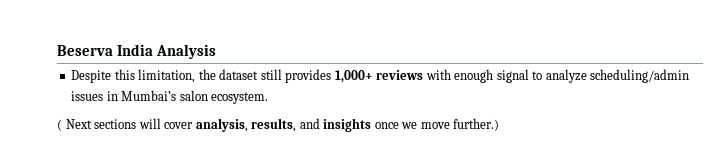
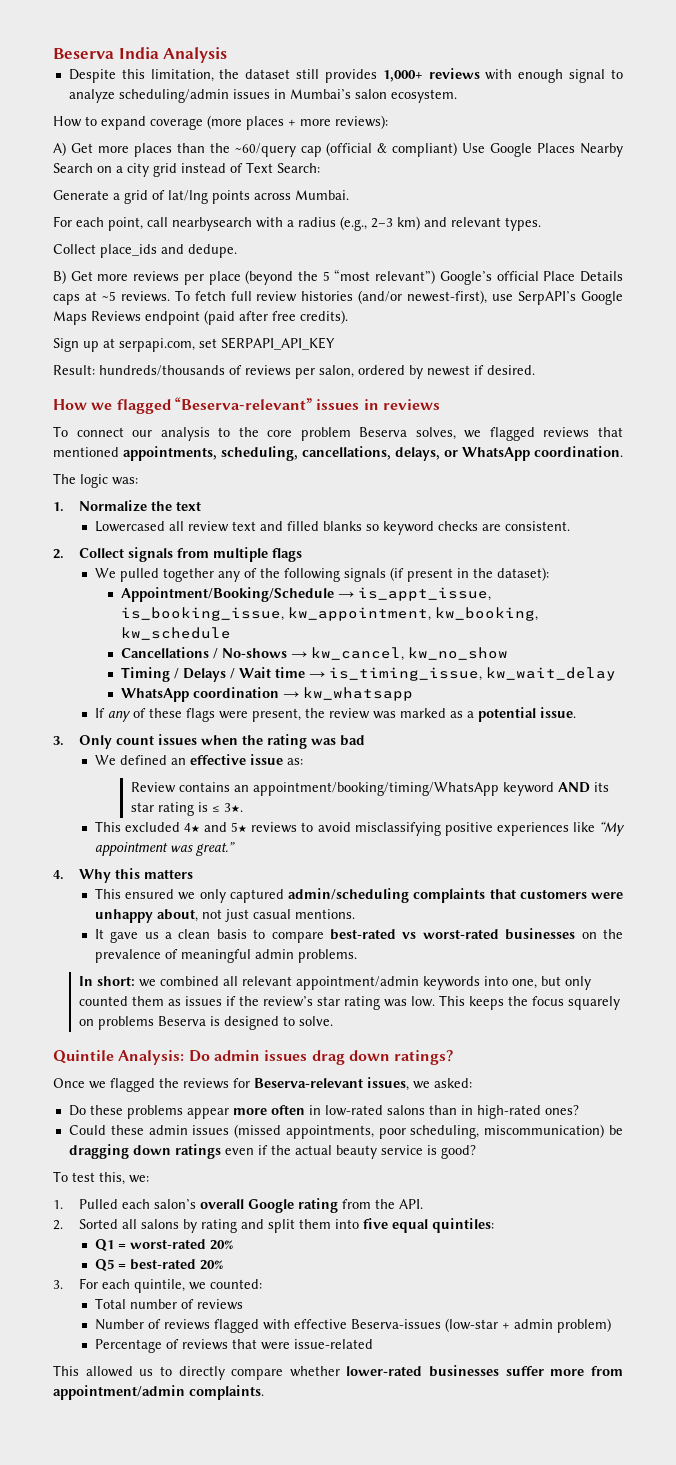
- ( Next sections will cover analysis, results, and insights once we move further.)
+ How to expand coverage (more places + more reviews):
+ A) Get more places than the ~60/query cap (official & compliant) Use Google Places Nearby Search on a city grid instead of Text Search:
+ Generate a grid of lat/lng points across Mumbai.
+ For each point, call nearbysearch with a radius (e.g., 2–3 km) and relevant types.
+ Collect place_ids and dedupe.
+ B) Get more reviews per place (beyond the 5 “most relevant”) Google’s official Place Details caps at ~5 reviews. To fetch full review histories (and/or newest-first), use SerpAPI’s Google Maps Reviews endpoint (paid after free credits).
+ Sign up at serpapi.com, set SERPAPI_API_KEY
+ Result: hundreds/thousands of reviews per salon, ordered by newest if desired.
+ How we flagged “Beserva-relevant” issues in reviews
+ To connect our analysis to the core problem Beserva solves, we flagged reviews that mentioned appointments, scheduling, cancellations, delays, or WhatsApp coordination.
+ The logic was:
+ 1. Normalize the text
+ Lowercased all review text and filled blanks so keyword checks are consistent.
+ 2. Collect signals from multiple flags
+ We pulled together any of the following signals (if present in the dataset):
+ Appointment/Booking/Schedule → is_appt_issue, is_booking_issue, kw_appointment, kw_booking, kw_schedule
+ Cancellations / No-shows → kw_cancel, kw_no_show
+ Timing / Delays / Wait time → is_timing_issue, kw_wait_delay
+ WhatsApp coordination → kw_whatsapp
+ If any of these flags were present, the review was marked as a potential issue.
+ 3. Only count issues when the rating was bad
+ We defined an effective issue as:
+ Review contains an appointment/booking/timing/WhatsApp keyword AND its star rating is ≤ 3★.
+ This excluded 4★ and 5★ reviews to avoid misclassifying positive experiences like “My appointment was great.”
+ 4. Why this matters
+ This ensured we only captured admin/scheduling complaints that customers were unhappy about, not just casual mentions.
+ It gave us a clean basis to compare best-rated vs worst-rated businesses on the prevalence of meaningful admin problems.
+ In short: we combined all relevant appointment/admin keywords into one, but only counted them as issues if the review’s star rating was low. This keeps the focus squarely on problems Beserva is designed to solve.
+ Quintile Analysis: Do admin issues drag down ratings?
+ Once we flagged the reviews for Beserva-relevant issues, we asked:
+ Do these problems appear more often in low-rated salons than in high-rated ones?
+ Could these admin issues (missed appointments, poor scheduling, miscommunication) be dragging down ratings even if the actual beauty service is good?
+ To test this, we:
+ 1. Pulled each salon’s overall Google rating from the API.
+ 2. Sorted all salons by rating and split them into five equal quintiles:
+ Q1 = worst-rated 20%
+ Q5 = best-rated 20%
+ 3. For each quintile, we counted:
+ Total number of reviews
+ Number of reviews flagged with effective Beserva-issues (low-star + admin problem)
+ Percentage of reviews that were issue-related
+ This allowed us to directly compare whether lower-rated businesses suffer more from appointment/admin complaints.

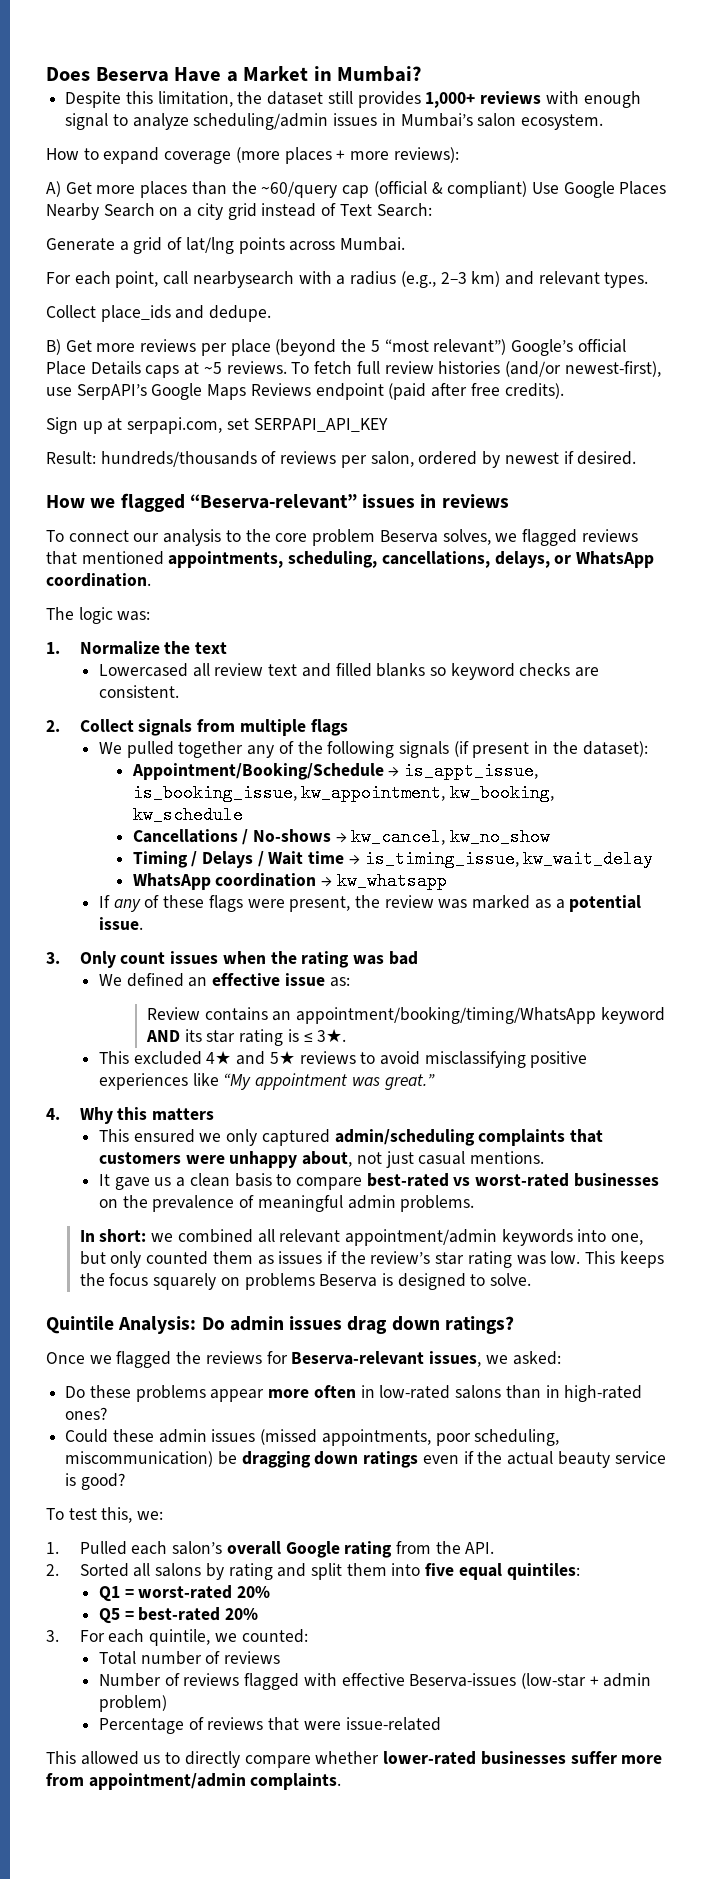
- Beserva India Analysis
+ Does Beserva Have a Market in Mumbai?

